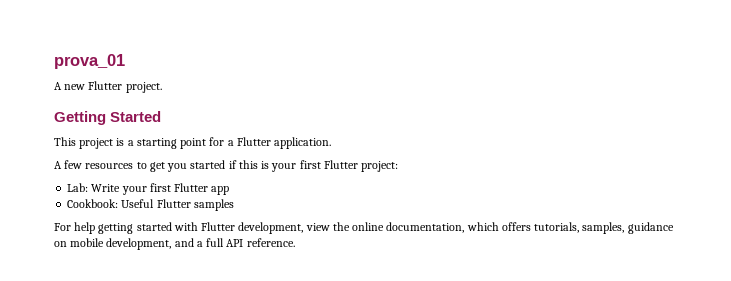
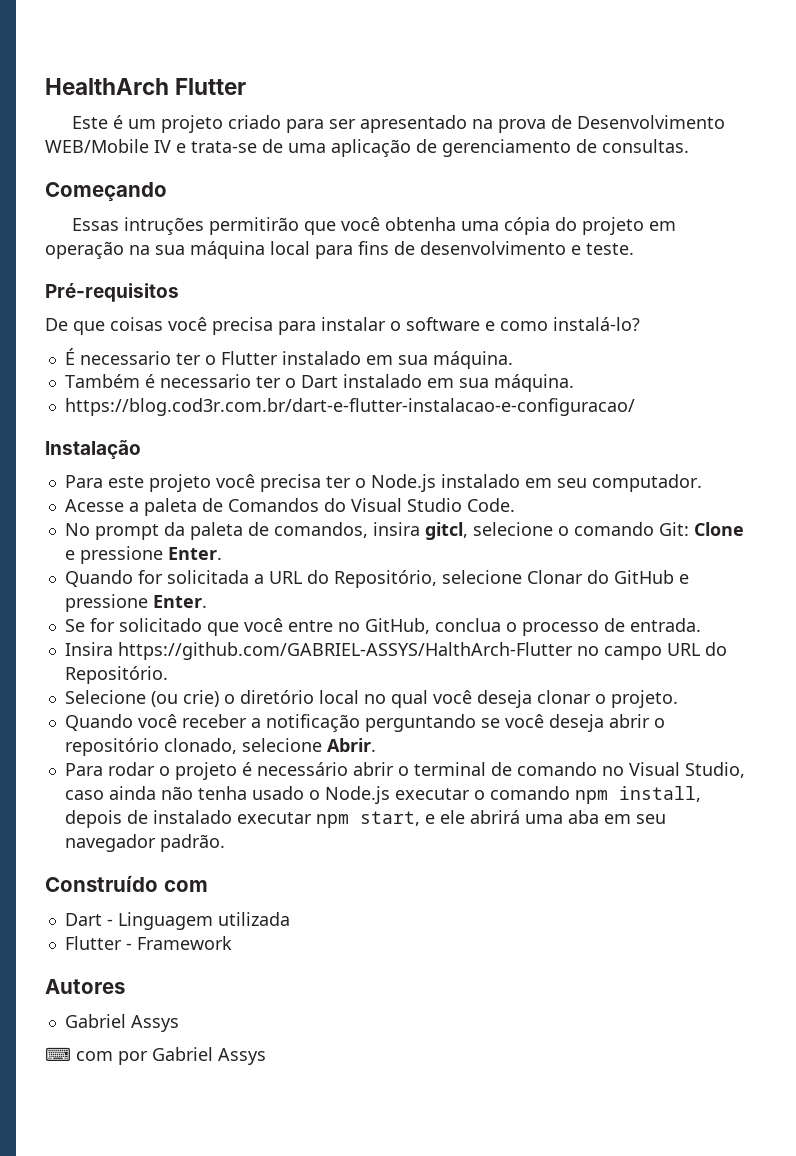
- prova_01
- A new Flutter project.
- Getting Started
- This project is a starting point for a Flutter application.
- A few resources to get you started if this is your first Flutter project:
- Lab: Write your first Flutter app
- Cookbook: Useful Flutter samples
- For help getting started with Flutter development, view the online documentation, which offers tutorials, samples, guidance on mobile development, and a full API reference.
+ HealthArch Flutter
+ Este é um projeto criado para ser apresentado na prova de Desenvolvimento WEB/Mobile IV e trata-se de uma aplicação de gerenciamento de consultas.
+ Começando
+ Essas intruções permitirão que você obtenha uma cópia do projeto em operação na sua máquina local para fins de desenvolvimento e teste.
+ Pré-requisitos
+ De que coisas você precisa para instalar o software e como instalá-lo?
+ É necessario ter o Flutter instalado em sua máquina.
+ Também é necessario ter o Dart instalado em sua máquina.
+ https://blog.cod3r.com.br/dart-e-flutter-instalacao-e-configuracao/
+ Instalação
+ Para este projeto você precisa ter o Node.js instalado em seu computador.
+ Acesse a paleta de Comandos do Visual Studio Code.
+ No prompt da paleta de comandos, insira gitcl, selecione o comando Git: Clone e pressione Enter.
+ Quando for solicitada a URL do Repositório, selecione Clonar do GitHub e pressione Enter.
+ Se for solicitado que você entre no GitHub, conclua o processo de entrada.
+ Insira https://github.com/GABRIEL-ASSYS/HalthArch-Flutter no campo URL do Repositório.
+ Selecione (ou crie) o diretório local no qual você deseja clonar o projeto.
+ Quando você receber a notificação perguntando se você deseja abrir o repositório clonado, selecione Abrir.
+ Para rodar o projeto é necessário abrir o terminal de comando no Visual Studio, caso ainda não tenha usado o Node.js executar o comando npm install, depois de instalado executar npm start, e ele abrirá uma aba em seu navegador padrão.
+ Construído com
+ Dart - Linguagem utilizada
+ Flutter - Framework
+ Autores
+ Gabriel Assys
+ ⌨ com por Gabriel Assys

